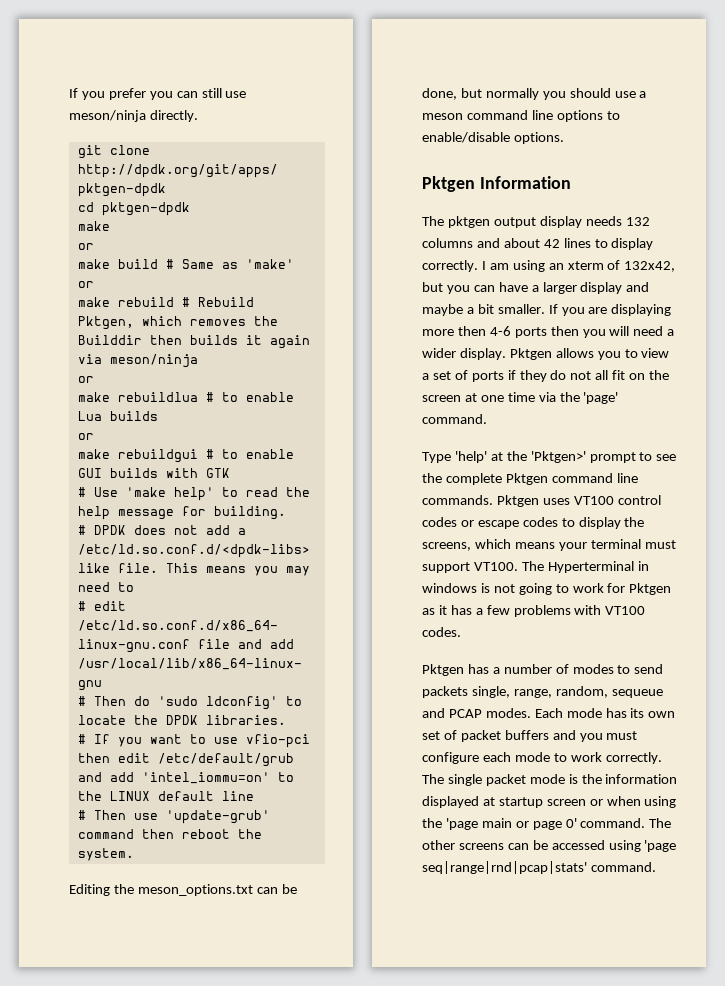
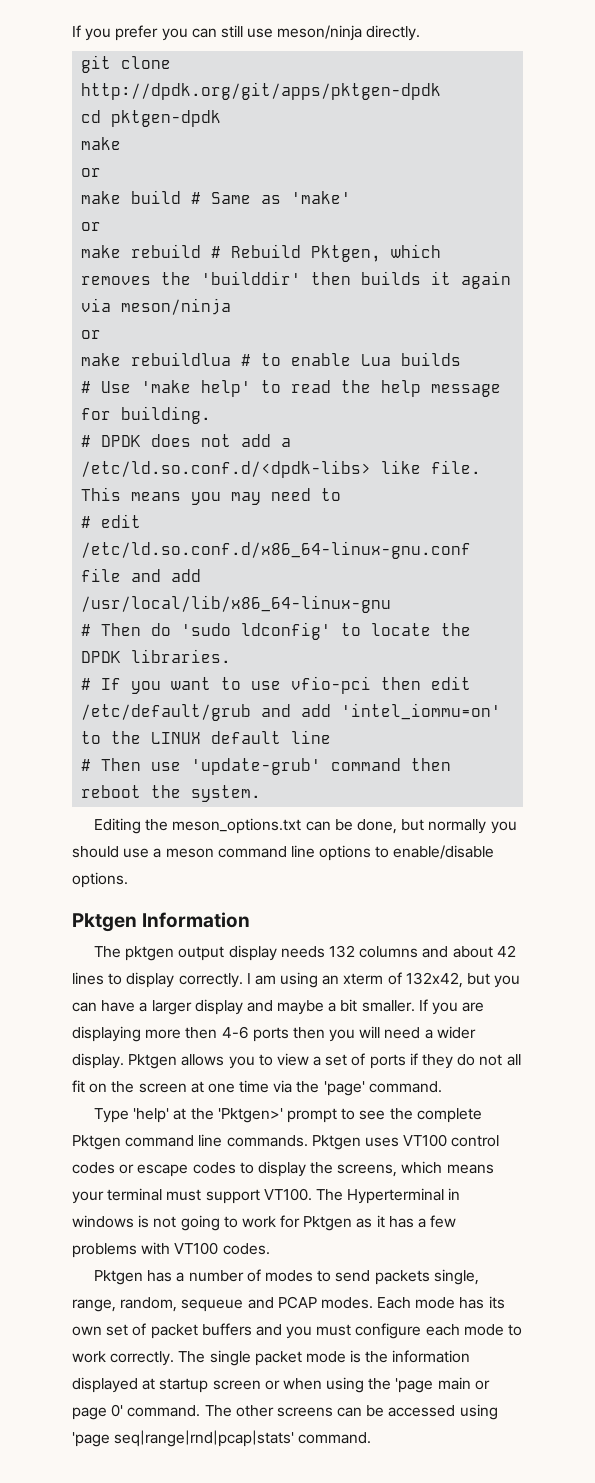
- make rebuild # Rebuild Pktgen, which removes the Builddir then builds it again via meson/ninja
+ make rebuild # Rebuild Pktgen, which removes the 'builddir' then builds it again via meson/ninja
  make rebuildlua # to enable Lua builds
- or
- make rebuildgui # to enable GUI builds with GTK

